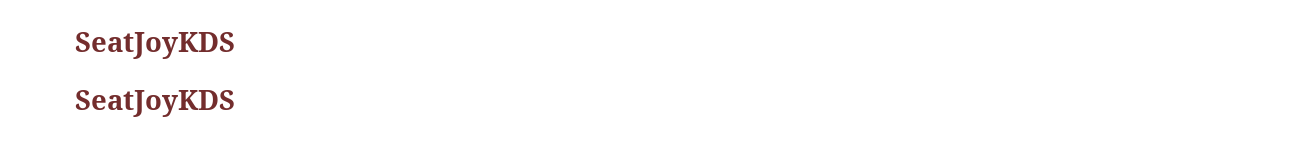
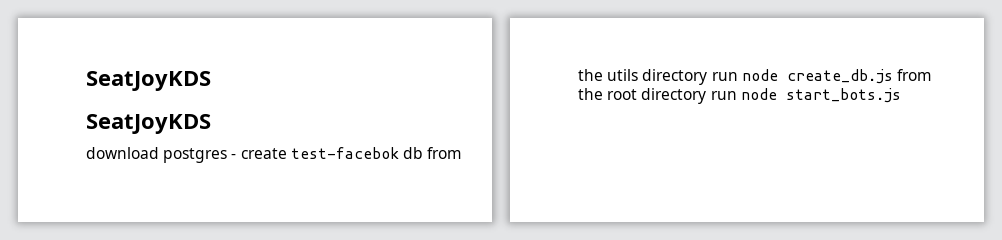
+ download postgres - create test-facebok db from the utils directory run node create_db.js from the root directory run node start_bots.js

